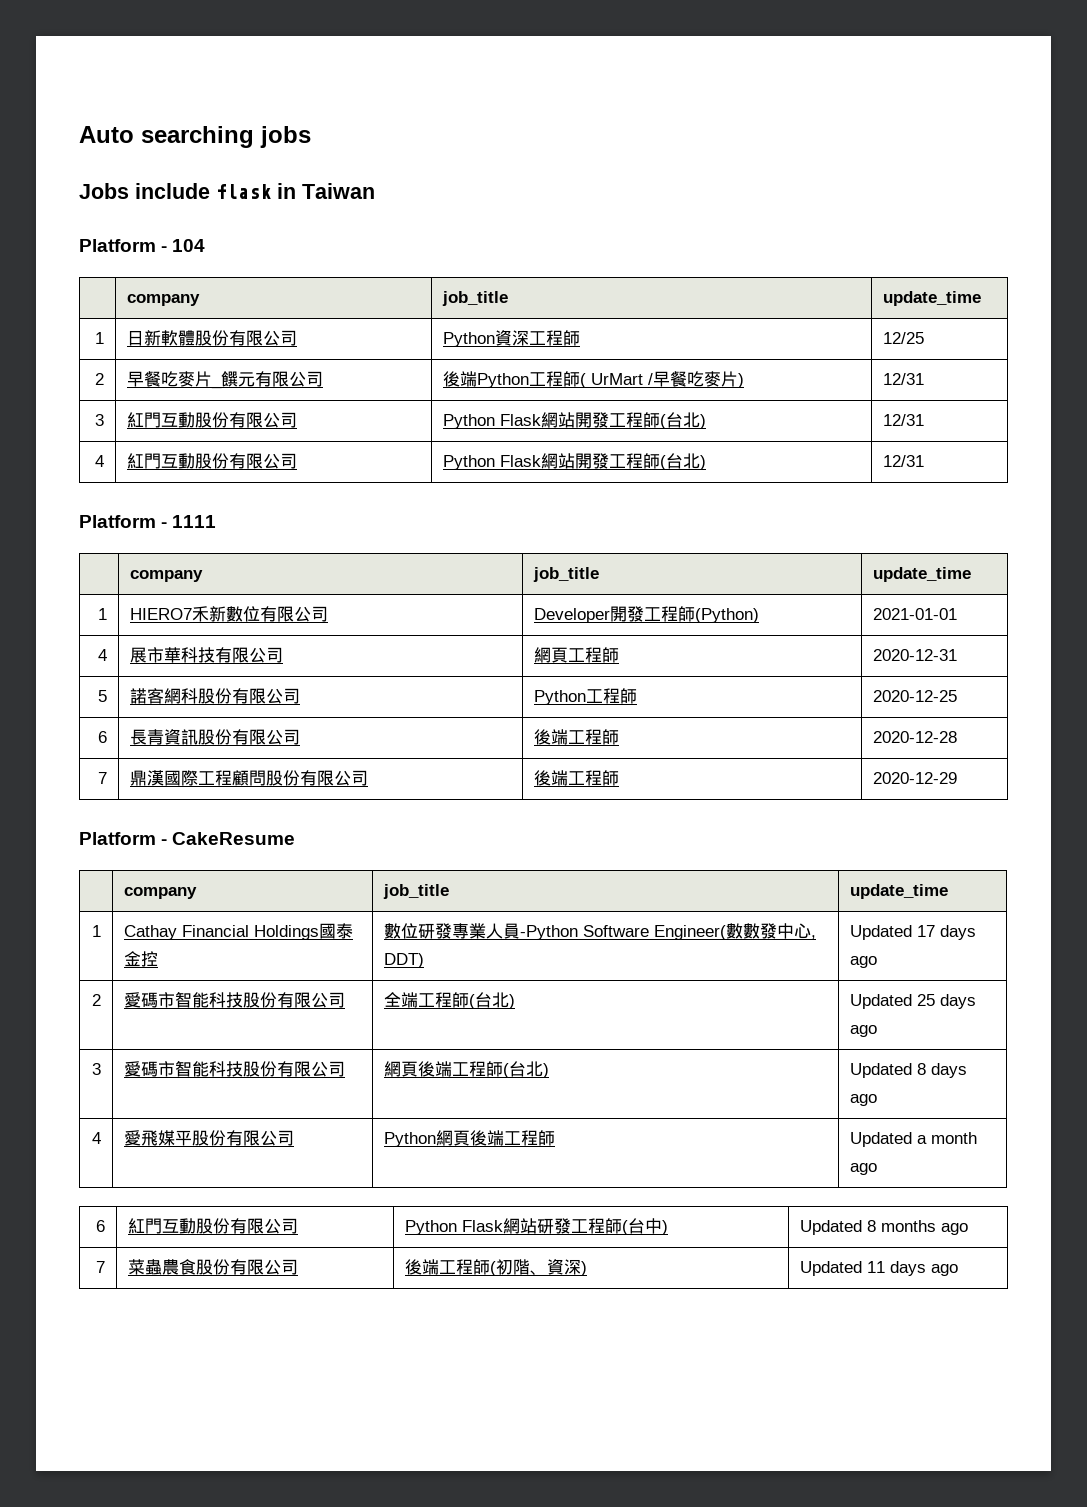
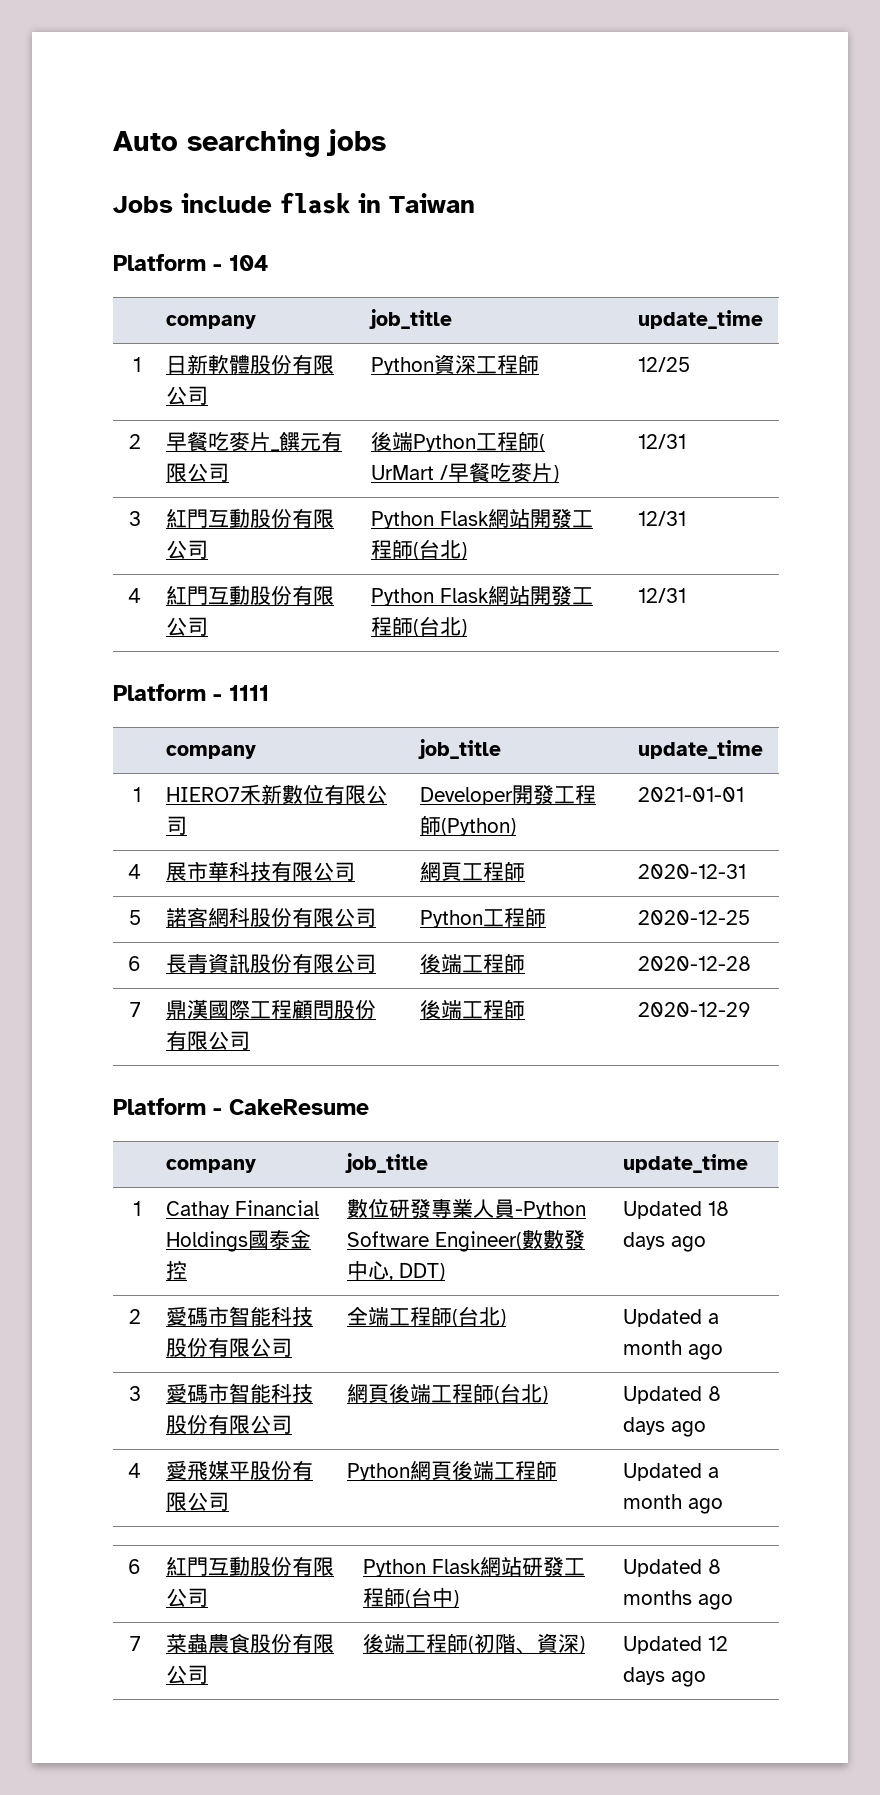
- 1 | Cathay Financial Holdings國泰金控 | 數位研發專業人員-Python Software Engineer(數數發中心, DDT) | Updated 17 days ago
+ 1 | Cathay Financial Holdings國泰金控 | 數位研發專業人員-Python Software Engineer(數數發中心, DDT) | Updated 18 days ago
- 2 | 愛碼市智能科技股份有限公司 | 全端工程師(台北) | Updated 25 days ago
+ 2 | 愛碼市智能科技股份有限公司 | 全端工程師(台北) | Updated a month ago
- 7 | 菜蟲農食股份有限公司 | 後端工程師(初階、資深) | Updated 11 days ago
+ 7 | 菜蟲農食股份有限公司 | 後端工程師(初階、資深) | Updated 12 days ago

